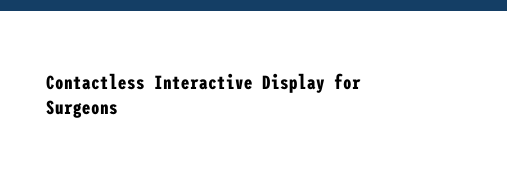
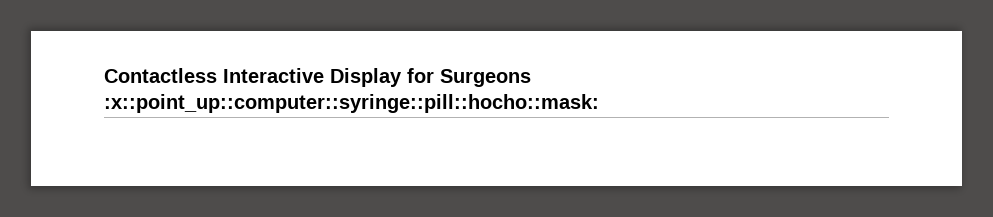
- Contactless Interactive Display for Surgeons
+ Contactless Interactive Display for Surgeons :x::point_up::computer::syringe::pill::hocho::mask:

